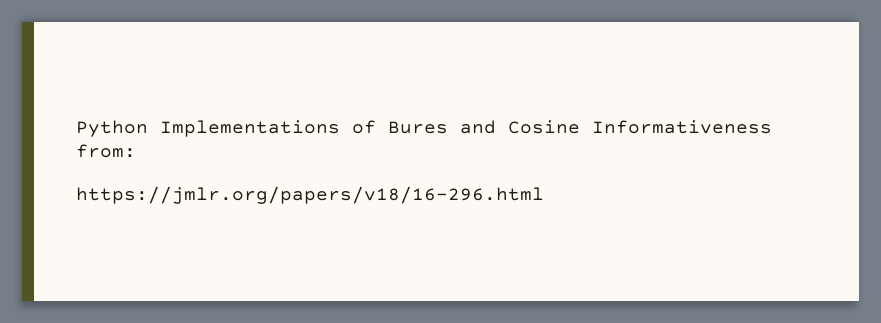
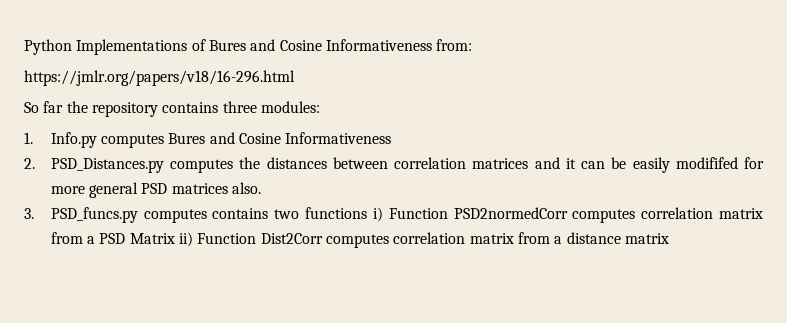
+ So far the repository contains three modules:
+ 1. Info.py computes Bures and Cosine Informativeness
+ 2. PSD_Distances.py computes the distances between correlation matrices and it can be easily modififed for more general PSD matrices also.
+ 3. PSD_funcs.py computes contains two functions i) Function PSD2normedCorr computes correlation matrix from a PSD Matrix ii) Function Dist2Corr computes correlation matrix from a distance matrix

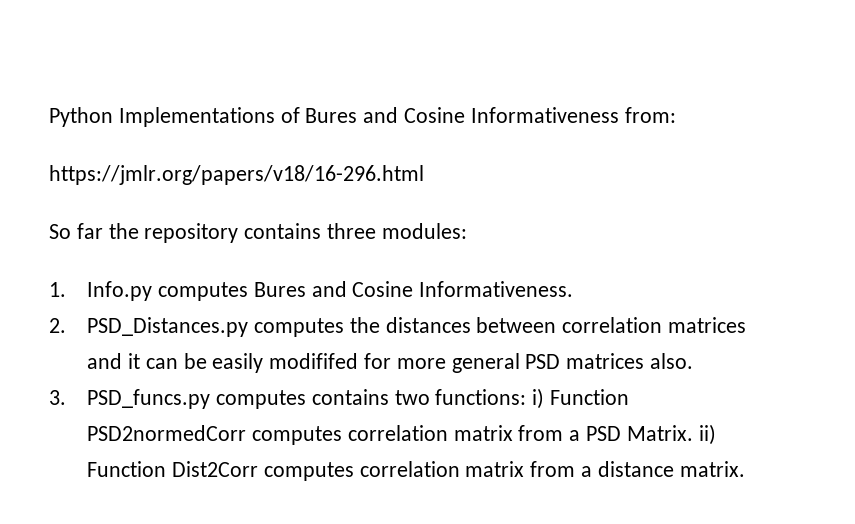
- 1. Info.py computes Bures and Cosine Informativeness
+ 1. Info.py computes Bures and Cosine Informativeness.
- 3. PSD_funcs.py computes contains two functions i) Function PSD2normedCorr computes correlation matrix from a PSD Matrix ii) Function Dist2Corr computes correlation matrix from a distance matrix
+ 3. PSD_funcs.py computes contains two functions: i) Function PSD2normedCorr computes correlation matrix from a PSD Matrix. ii) Function Dist2Corr computes correlation matrix from a distance matrix.

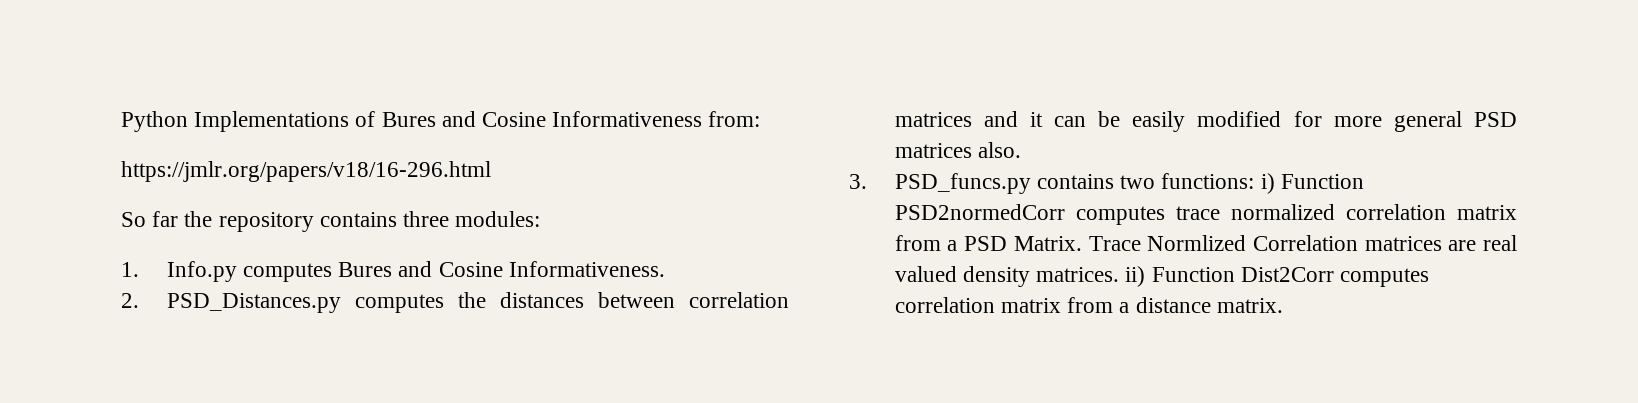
- 2. PSD_Distances.py computes the distances between correlation matrices and it can be easily modififed for more general PSD matrices also.
+ 2. PSD_Distances.py computes the distances between correlation matrices and it can be easily modified for more general PSD matrices also.
- 3. PSD_funcs.py computes contains two functions: i) Function PSD2normedCorr computes correlation matrix from a PSD Matrix. ii) Function Dist2Corr computes correlation matrix from a distance matrix.
+ 3. PSD_funcs.py contains two functions: i) Function PSD2normedCorr computes trace normalized correlation matrix from a PSD Matrix. Trace Normlized Correlation matrices are real valued density matrices. ii) Function Dist2Corr computes correlation matrix from a distance matrix.

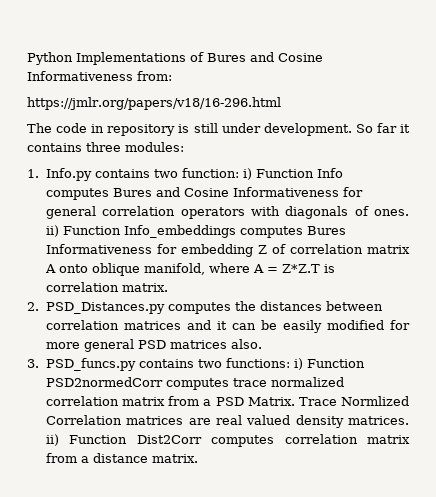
- So far the repository contains three modules:
+ The code in repository is still under development. So far it contains three modules:
- 1. Info.py computes Bures and Cosine Informativeness.
+ 1. Info.py contains two function: i) Function Info computes Bures and Cosine Informativeness for general correlation operators with diagonals of ones. ii) Function Info_embeddings computes Bures Informativeness for embedding Z of correlation matrix A onto oblique manifold, where A = Z*Z.T is correlation matrix.

